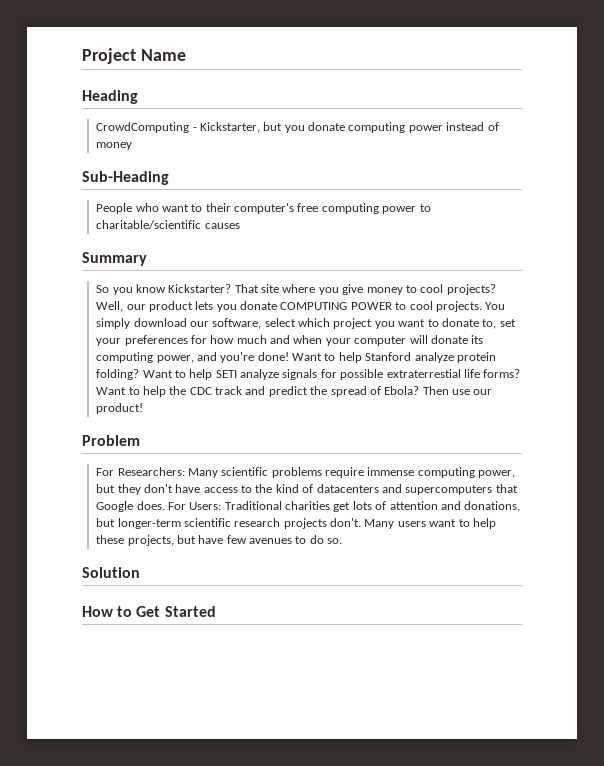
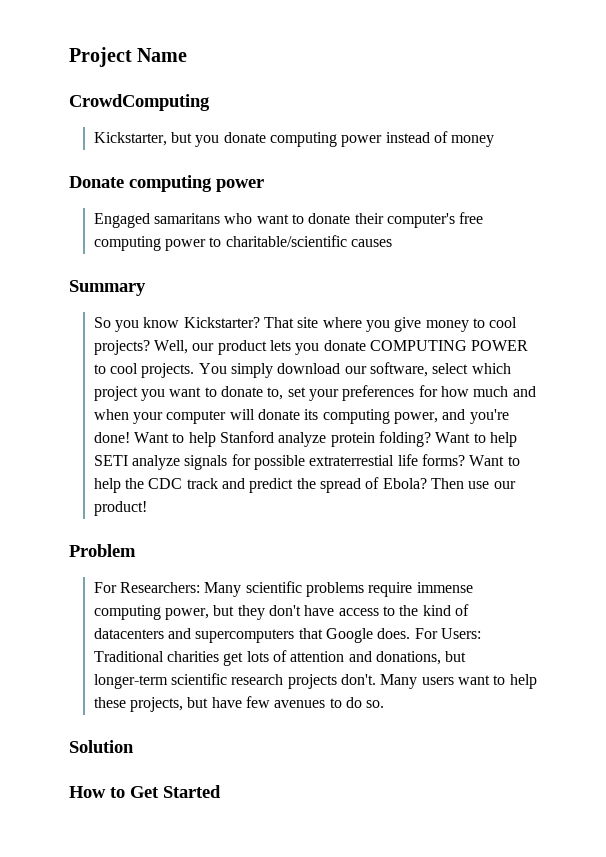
- Heading
- CrowdComputing - Kickstarter, but you donate computing power instead of money
+ CrowdComputing
+ Kickstarter, but you donate computing power instead of money
- Sub-Heading
- People who want to their computer's free computing power to charitable/scientific causes
+ Donate computing power
+ Engaged samaritans who want to donate their computer's free computing power to charitable/scientific causes

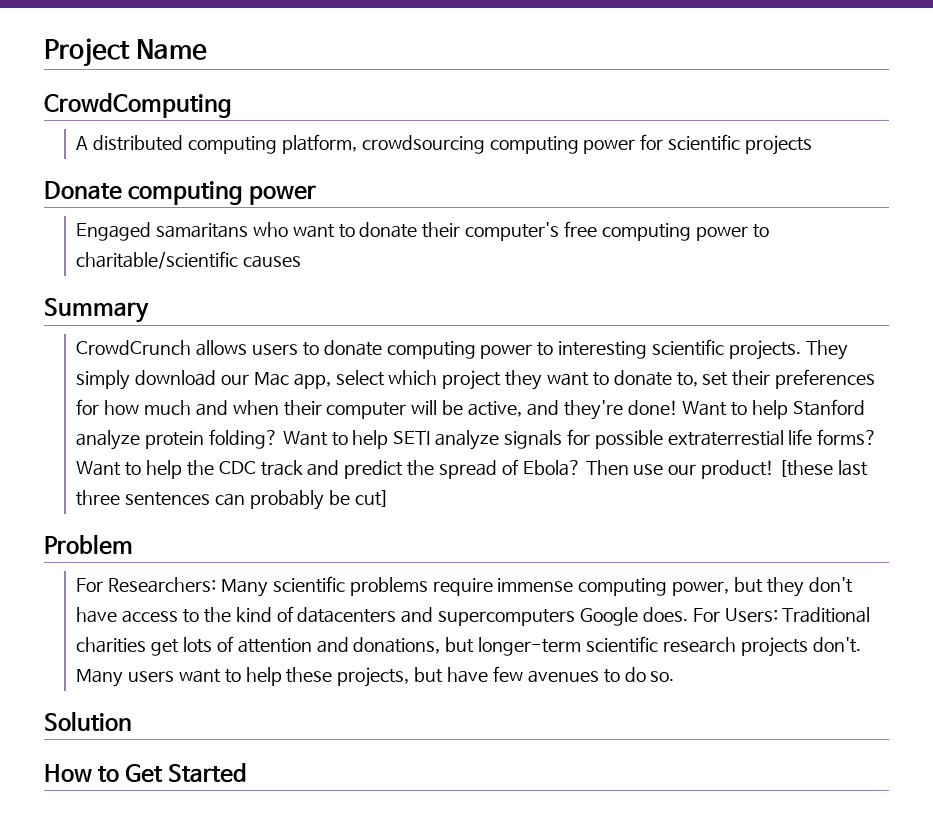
- Kickstarter, but you donate computing power instead of money
+ A distributed computing platform, crowdsourcing computing power for scientific projects
- So you know Kickstarter? That site where you give money to cool projects? Well, our product lets you donate COMPUTING POWER to cool projects. You simply download our software, select which project you want to donate to, set your preferences for how much and when your computer will donate its computing power, and you're done!
+ CrowdCrunch allows users to donate computing power to interesting scientific projects. They simply download our Mac app, select which project they want to donate to, set their preferences for how much and when their computer will be active, and they're done!
+ [these last three sentences can probably be cut]
- For Researchers: Many scientific problems require immense computing power, but they don't have access to the kind of datacenters and supercomputers that Google does.
+ For Researchers: Many scientific problems require immense computing power, but they don't have access to the kind of datacenters and supercomputers Google does.

